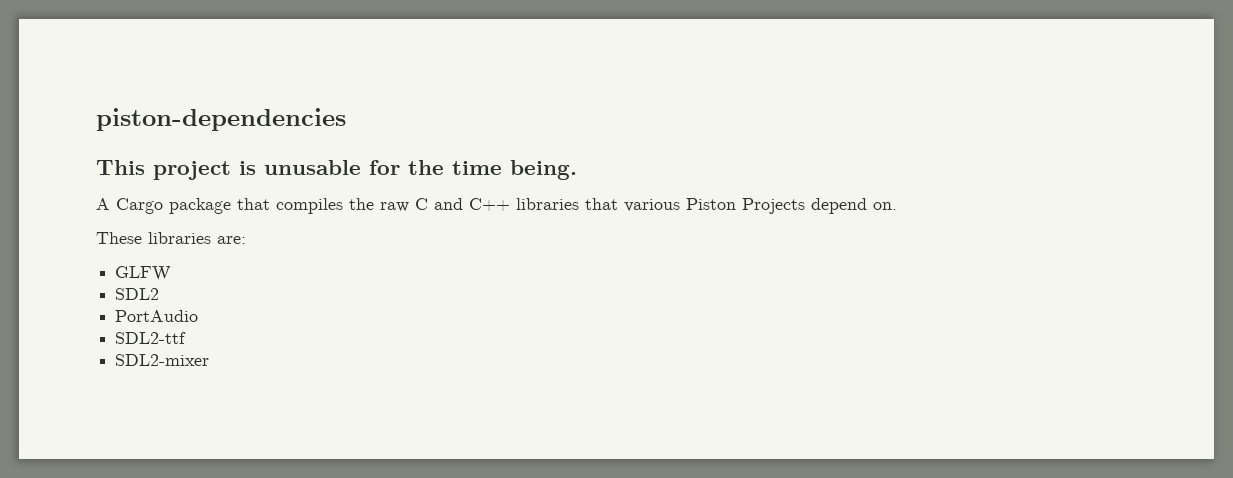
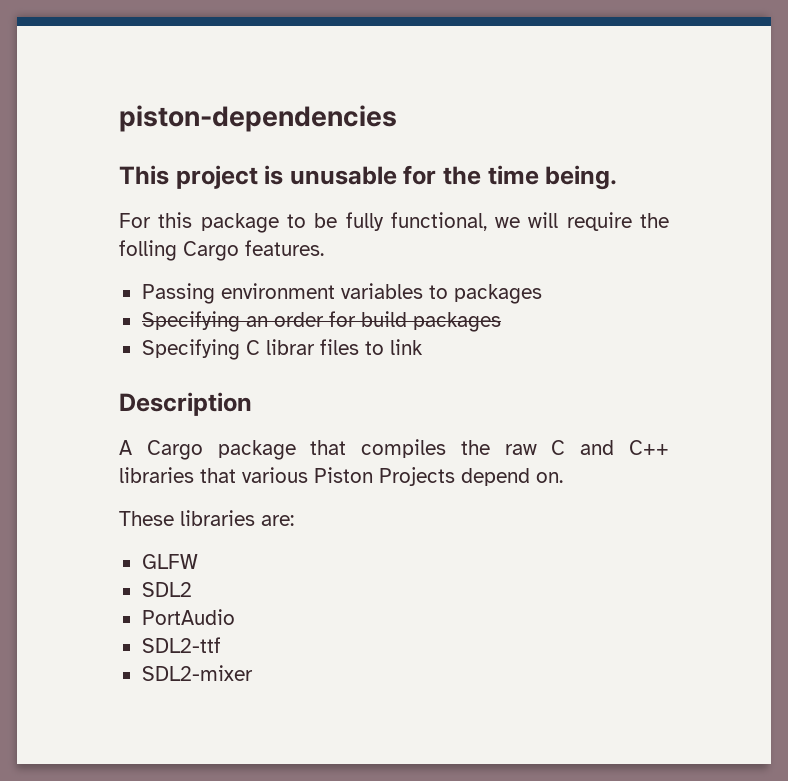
+ For this package to be fully functional, we will require the folling Cargo features.
+ Passing environment variables to packages
+ Specifying an order for build packages
+ Specifying C librar files to link
+ Description

